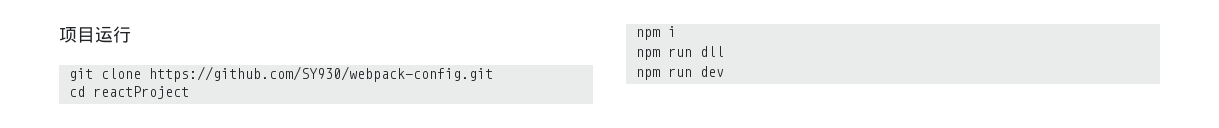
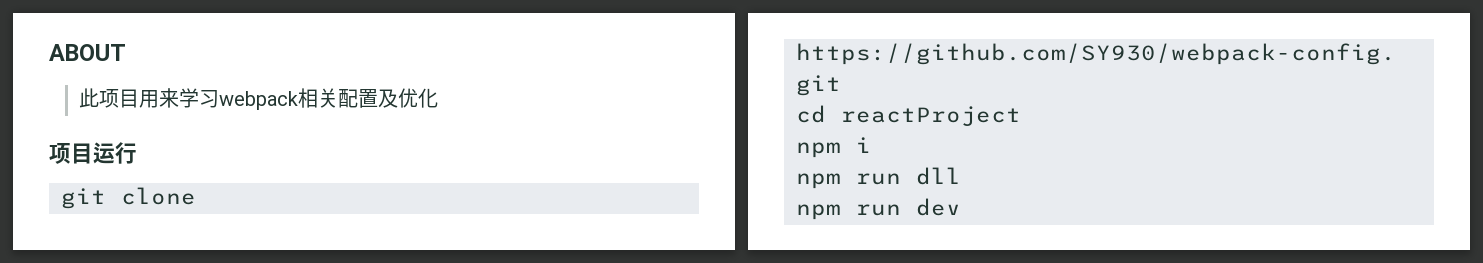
+ ABOUT
+ 此项目用来学习webpack相关配置及优化

